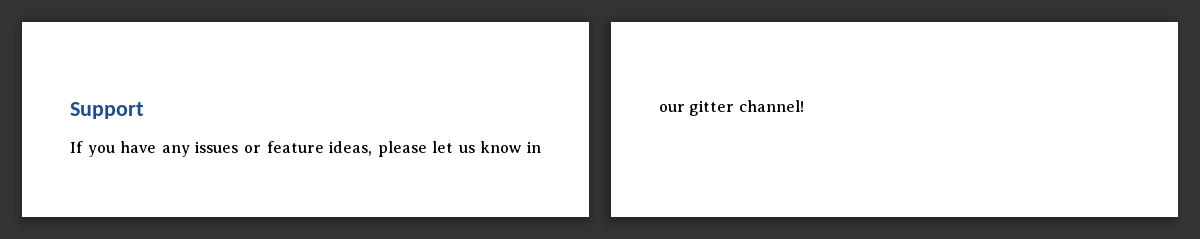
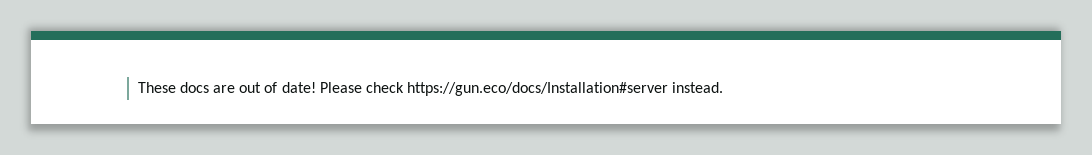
- Support
- If you have any issues or feature ideas, please let us know in our gitter channel!
+ These docs are out of date! Please check https://gun.eco/docs/Installation#server instead.

